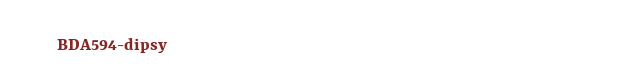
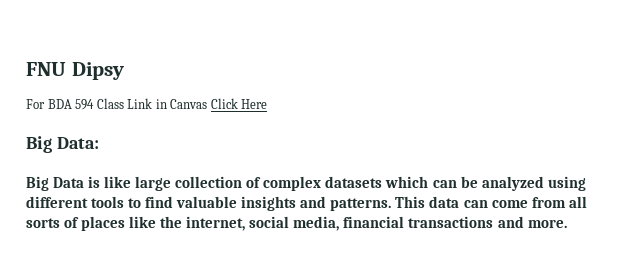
- BDA594-dipsy
+ FNU Dipsy
+ For BDA 594 Class Link in Canvas Click Here
+ Big Data:
+ Big Data is like large collection of complex datasets which can be analyzed using different tools to find valuable insights and patterns. This data can come from all sorts of places like the internet, social media, financial transactions and more.

